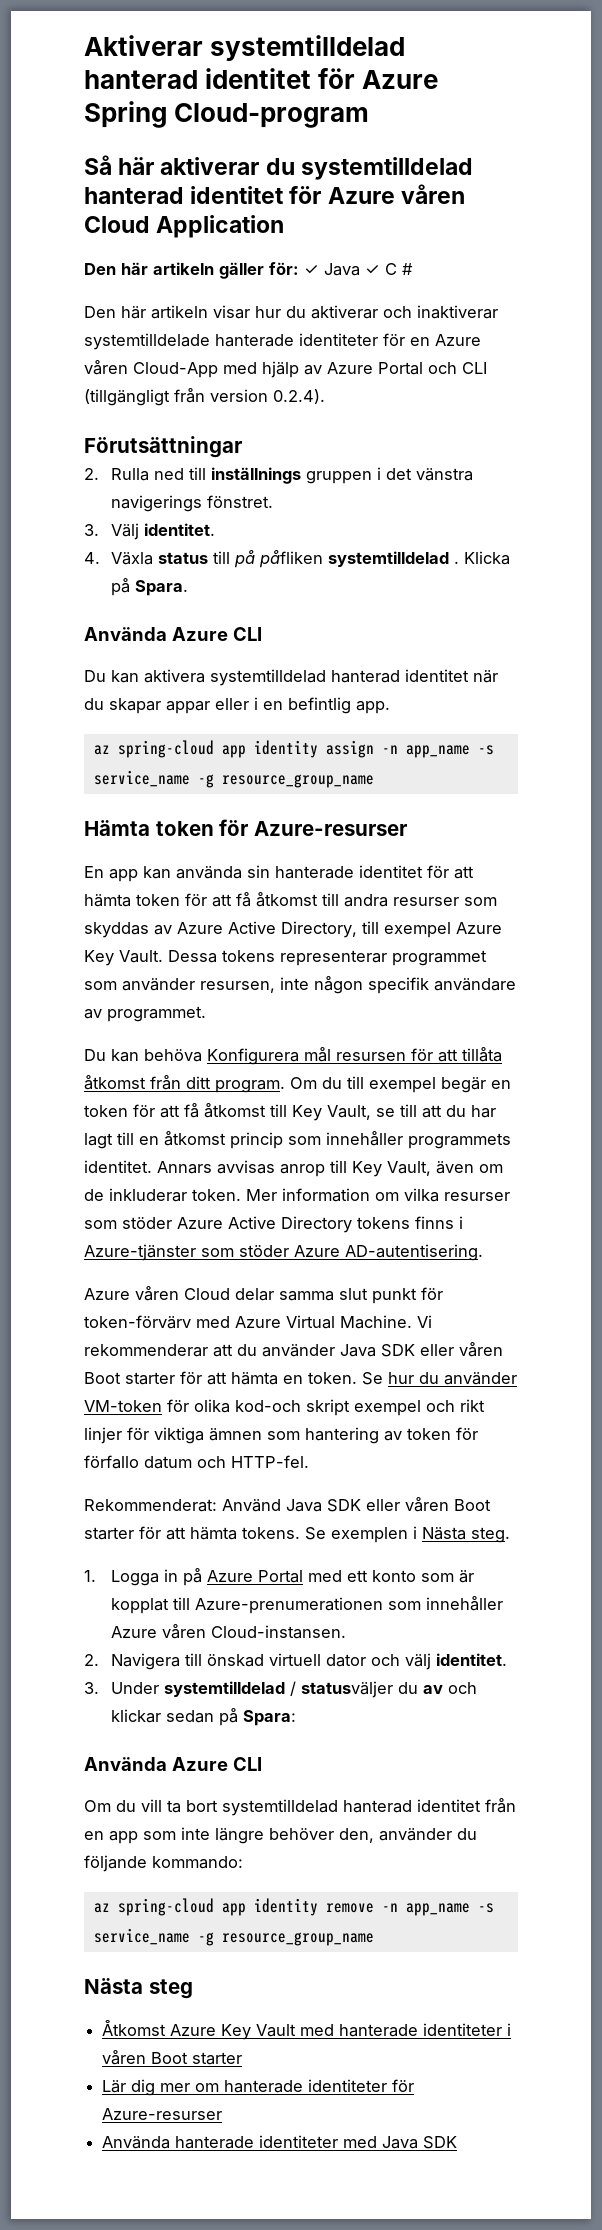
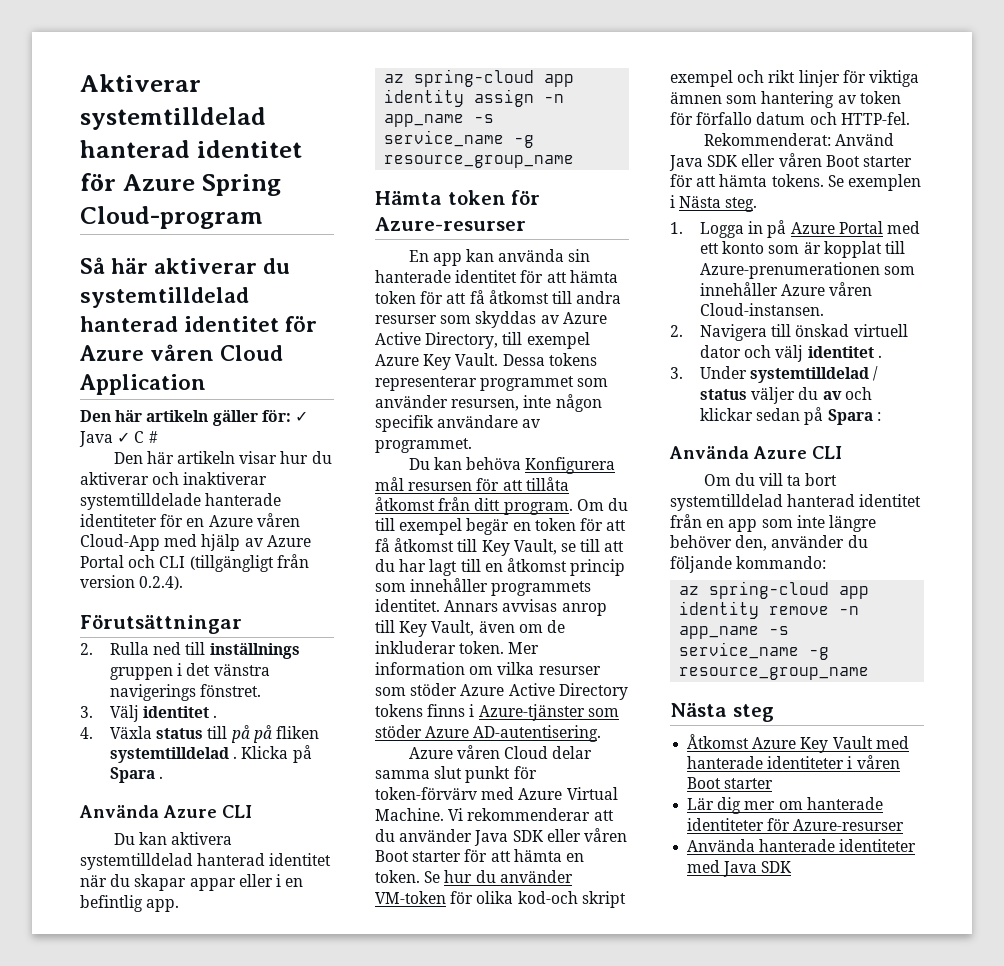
- 3. Välj identitet.
+ 3. Välj identitet .
- 4. Växla status till på påfliken systemtilldelad .
+ 4. Växla status till på på fliken systemtilldelad .
- Klicka på Spara.
+ Klicka på Spara .
- 2. Navigera till önskad virtuell dator och välj identitet.
+ 2. Navigera till önskad virtuell dator och välj identitet .
- 3. Under systemtilldelad / statusväljer du av och klickar sedan på Spara:
+ 3. Under systemtilldelad / status väljer du av och klickar sedan på Spara :

